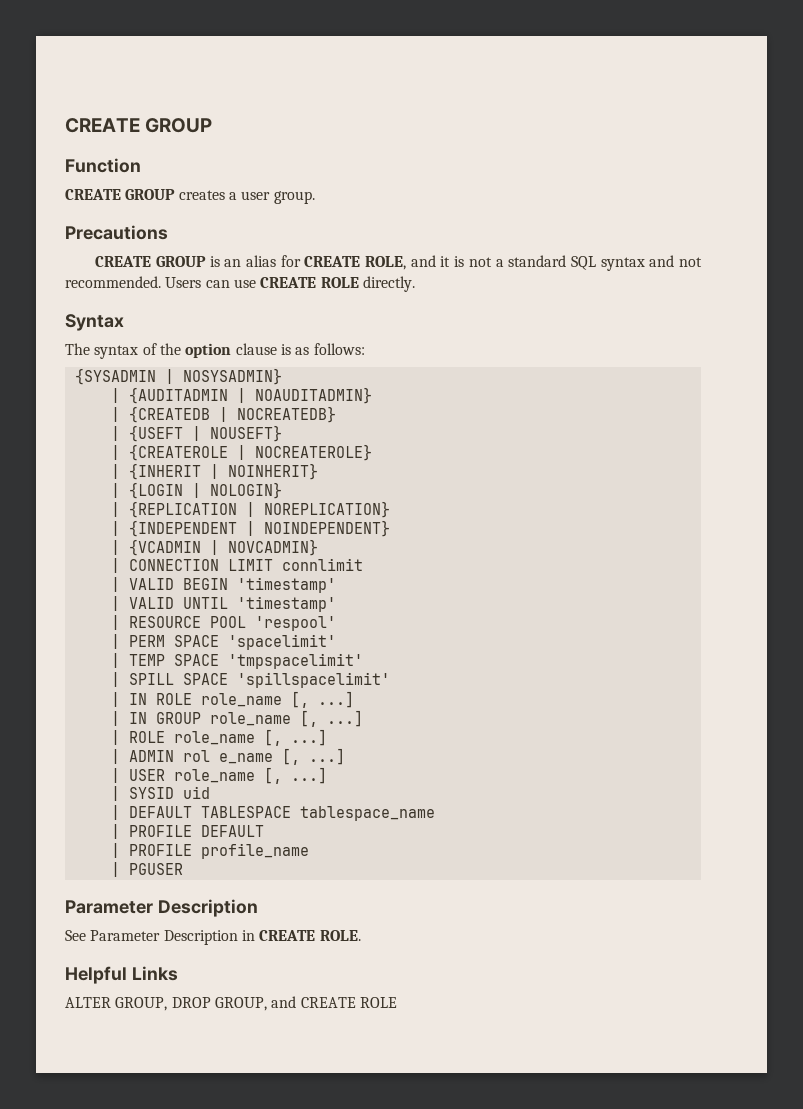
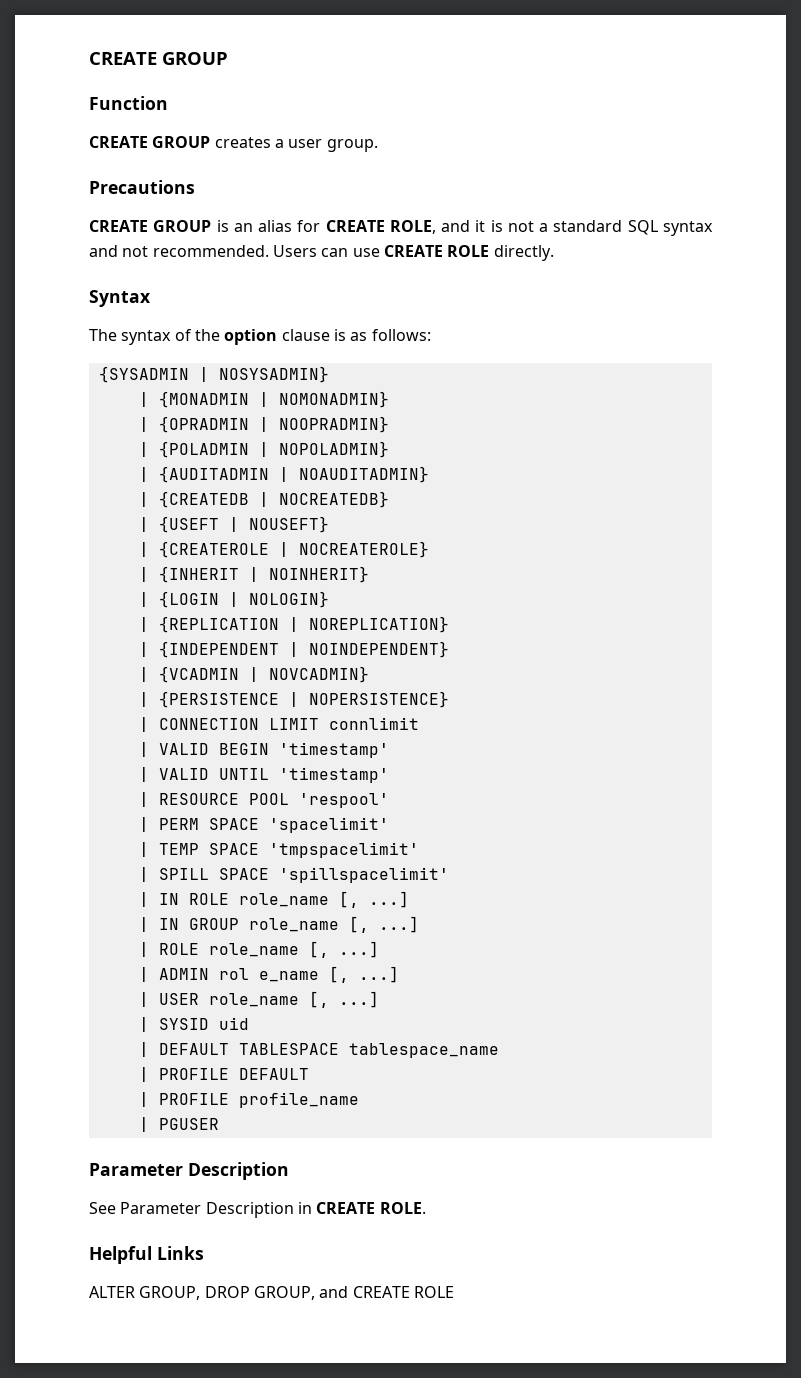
+ | {MONADMIN | NOMONADMIN}
+ | {OPRADMIN | NOOPRADMIN}
+ | {POLADMIN | NOPOLADMIN}
+ | {PERSISTENCE | NOPERSISTENCE}

